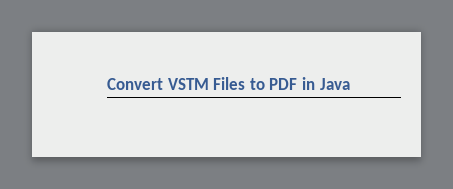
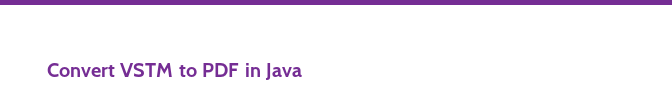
- Convert VSTM Files to PDF in Java
+ Convert VSTM to PDF in Java

